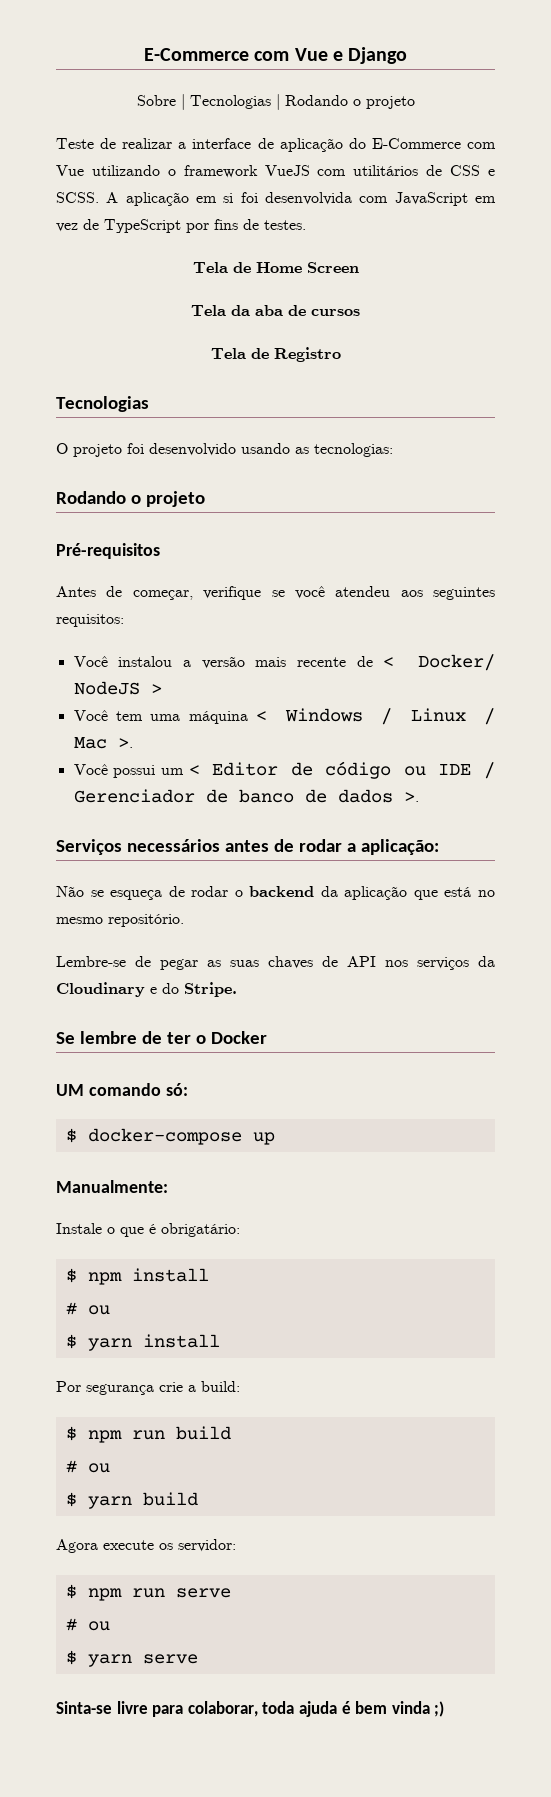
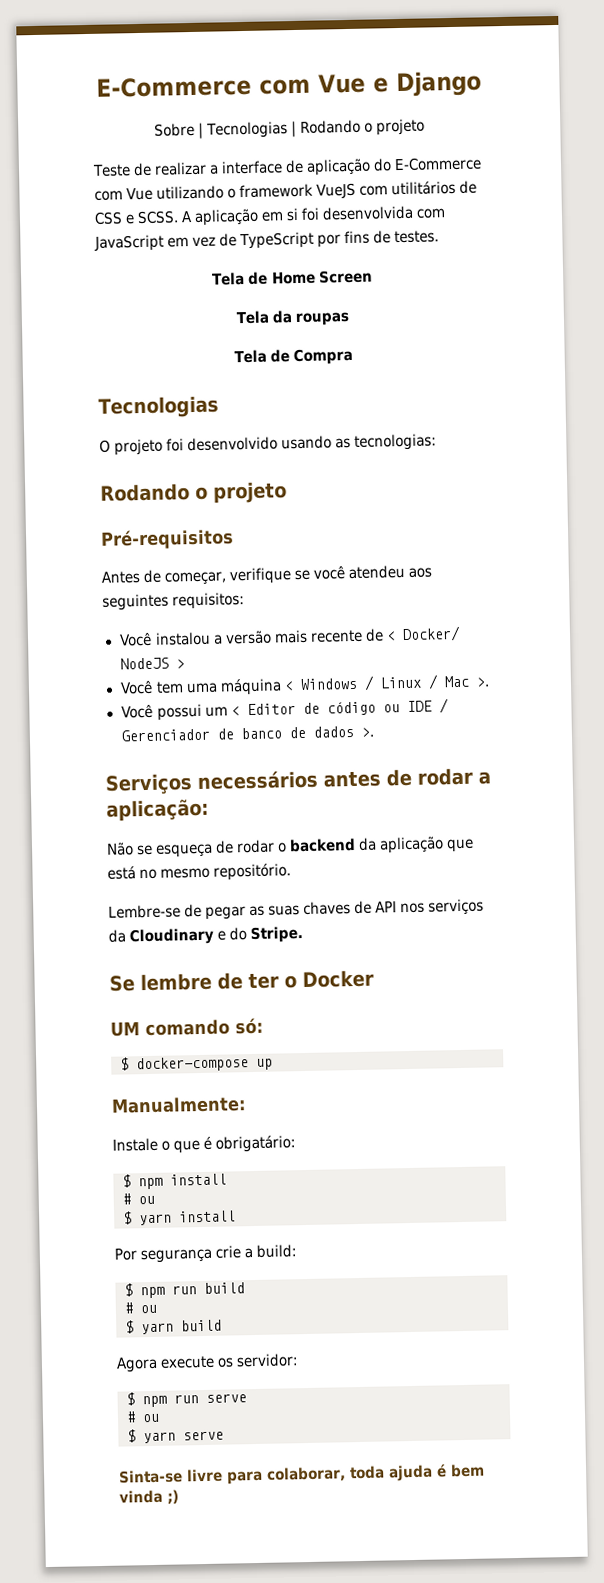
- Tela da aba de cursos
- Tela de Registro
+ Tela da roupas
+ Tela de Compra

